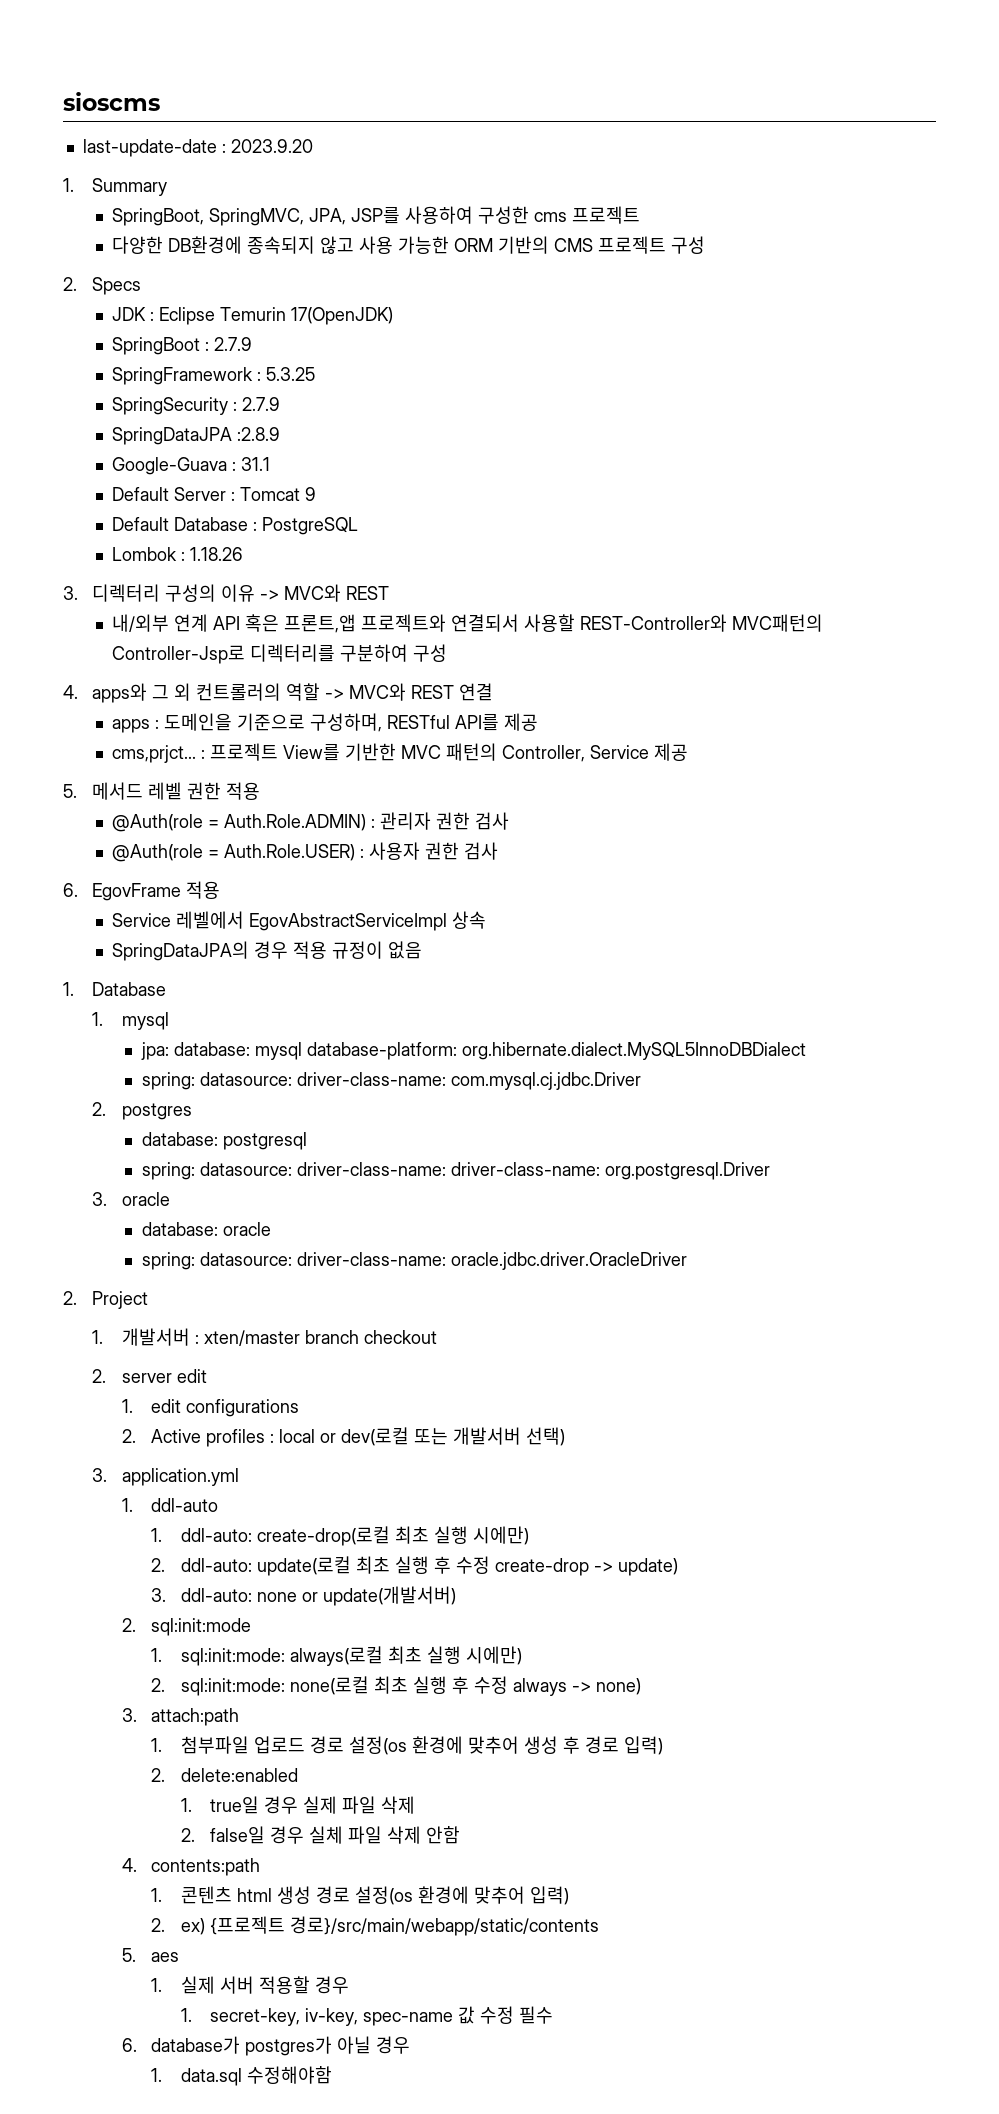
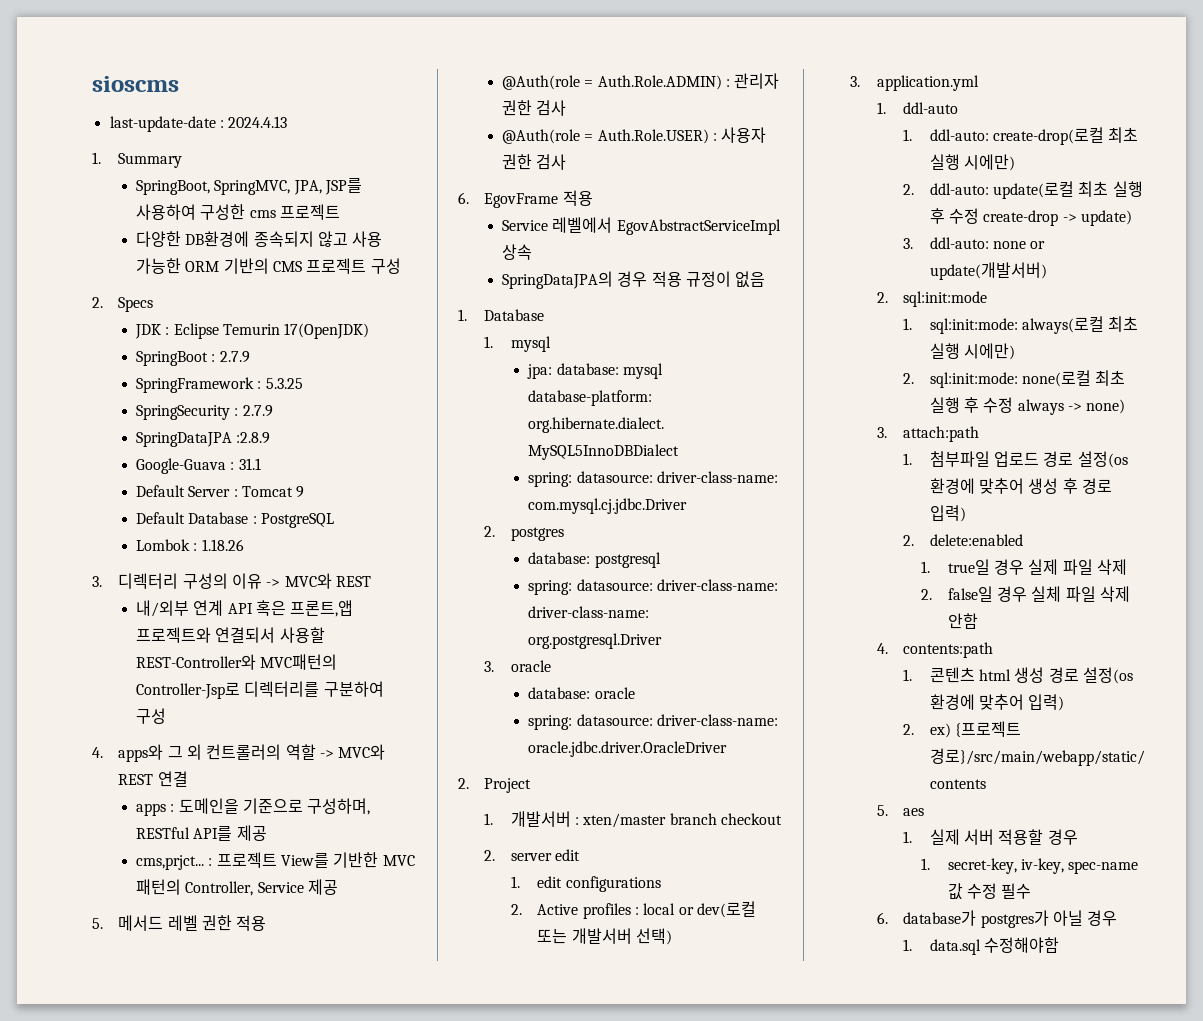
- last-update-date : 2023.9.20
+ last-update-date : 2024.4.13

